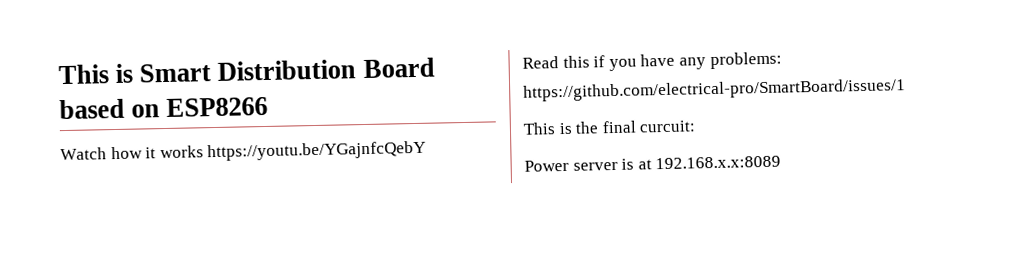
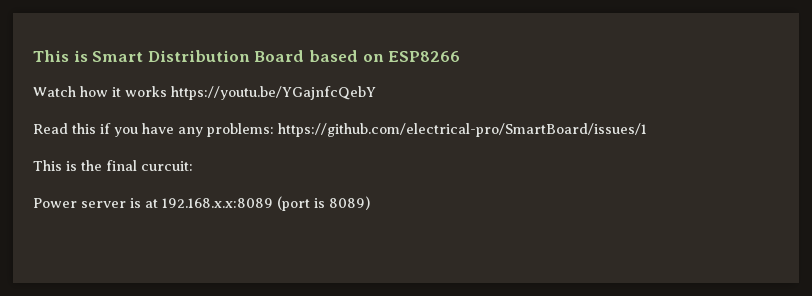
- Power server is at 192.168.x.x:8089
+ Power server is at 192.168.x.x:8089 (port is 8089)

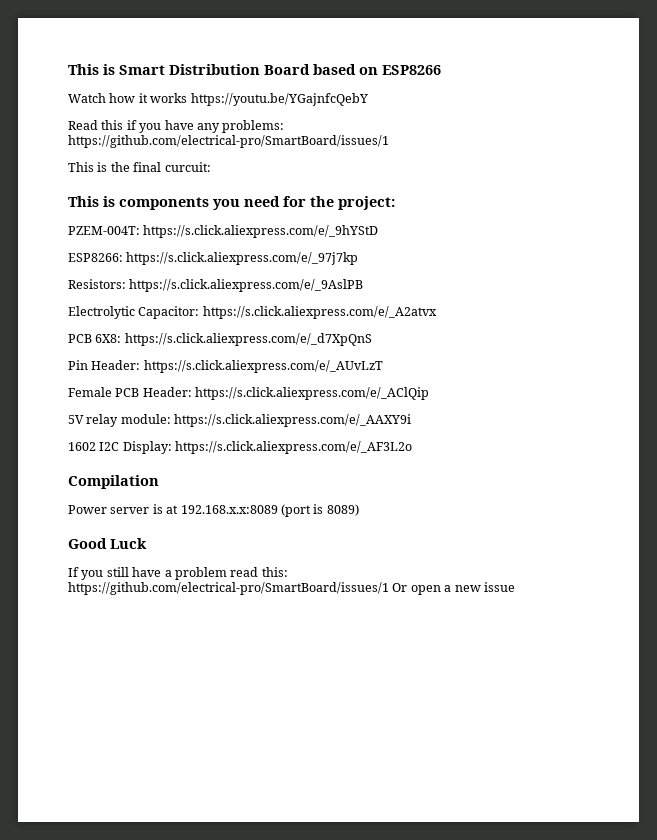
+ This is components you need for the project:
+ PZEM-004T: https://s.click.aliexpress.com/e/_9hYStD
+ ESP8266: https://s.click.aliexpress.com/e/_97j7kp
+ Resistors: https://s.click.aliexpress.com/e/_9AslPB
+ Electrolytic Capacitor: https://s.click.aliexpress.com/e/_A2atvx
+ PCB 6X8: https://s.click.aliexpress.com/e/_d7XpQnS
+ Pin Header: https://s.click.aliexpress.com/e/_AUvLzT
+ Female PCB Header: https://s.click.aliexpress.com/e/_AClQip
+ 5V relay module: https://s.click.aliexpress.com/e/_AAXY9i
+ 1602 I2C Display: https://s.click.aliexpress.com/e/_AF3L2o
+ Compilation
+ Good Luck
+ If you still have a problem read this: https://github.com/electrical-pro/SmartBoard/issues/1 Or open a new issue

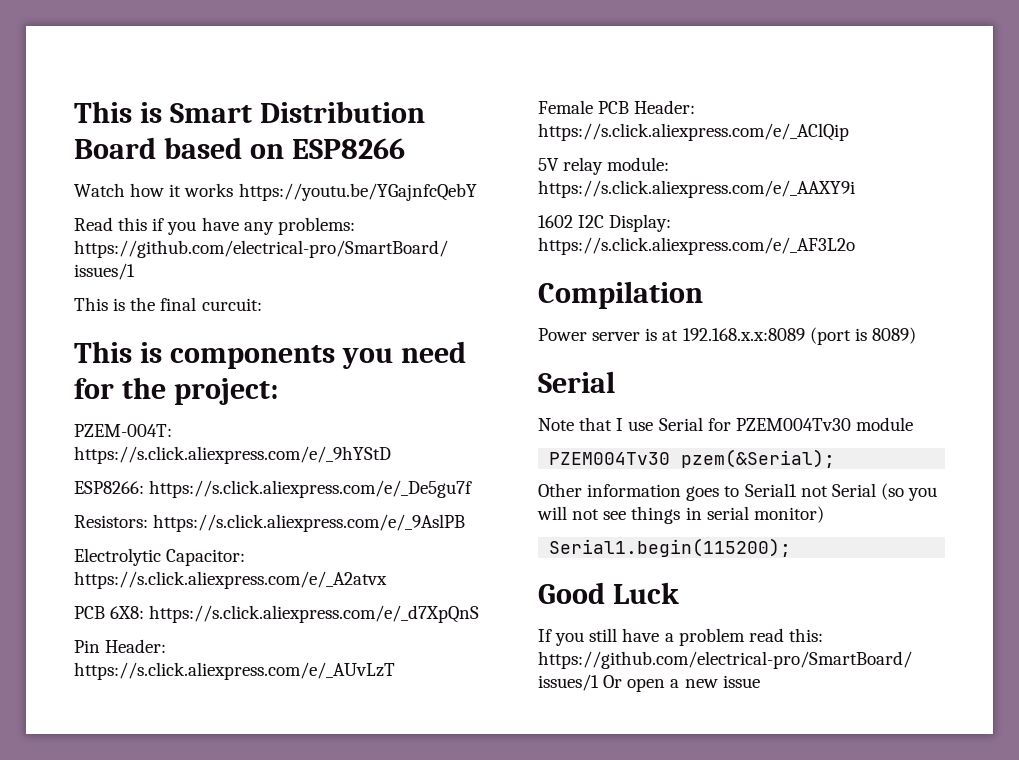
- ESP8266: https://s.click.aliexpress.com/e/_97j7kp
+ ESP8266: https://s.click.aliexpress.com/e/_De5gu7f
  Power server is at 192.168.x.x:8089 (port is 8089)
+ Serial
+ Note that I use Serial for PZEM004Tv30 module
+ PZEM004Tv30 pzem(&Serial);
+ Other information goes to Serial1 not Serial (so you will not see things in serial monitor)
+ Serial1.begin(115200);

